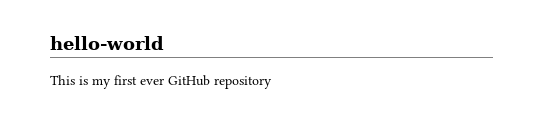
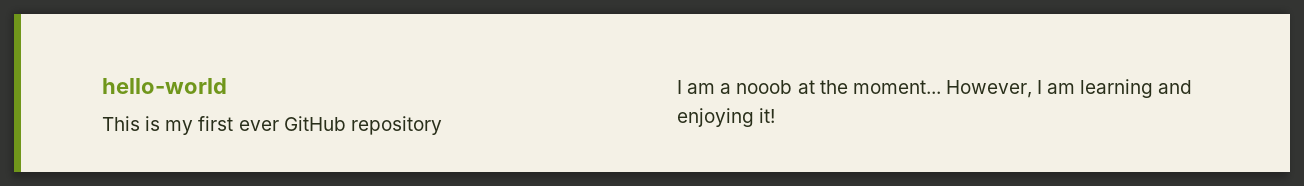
+ I am a nooob at the moment... However, I am learning and enjoying it!

